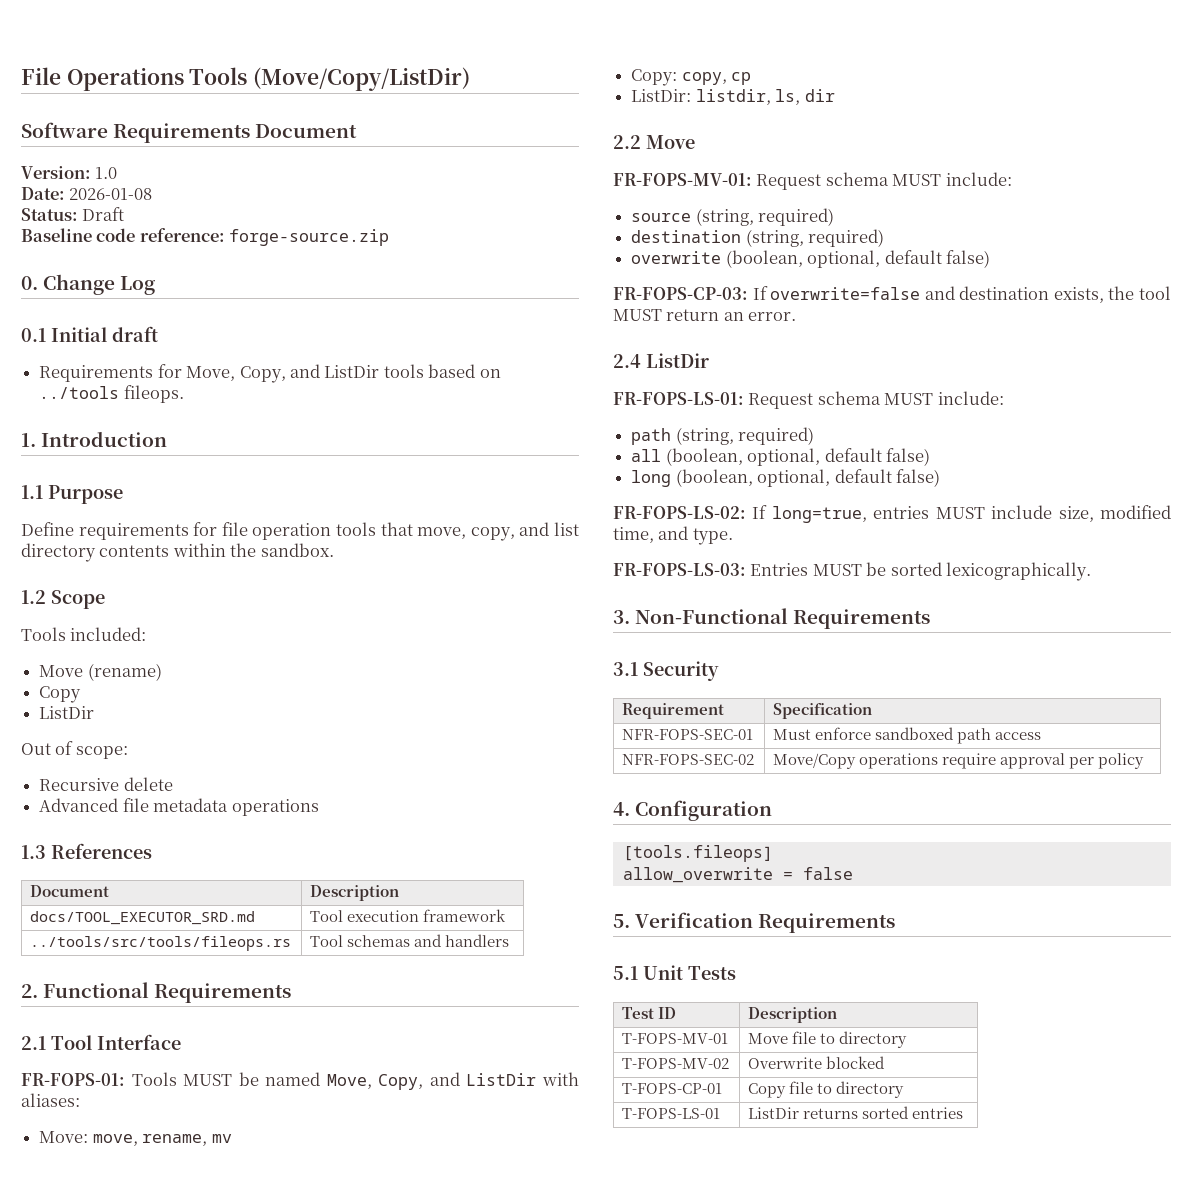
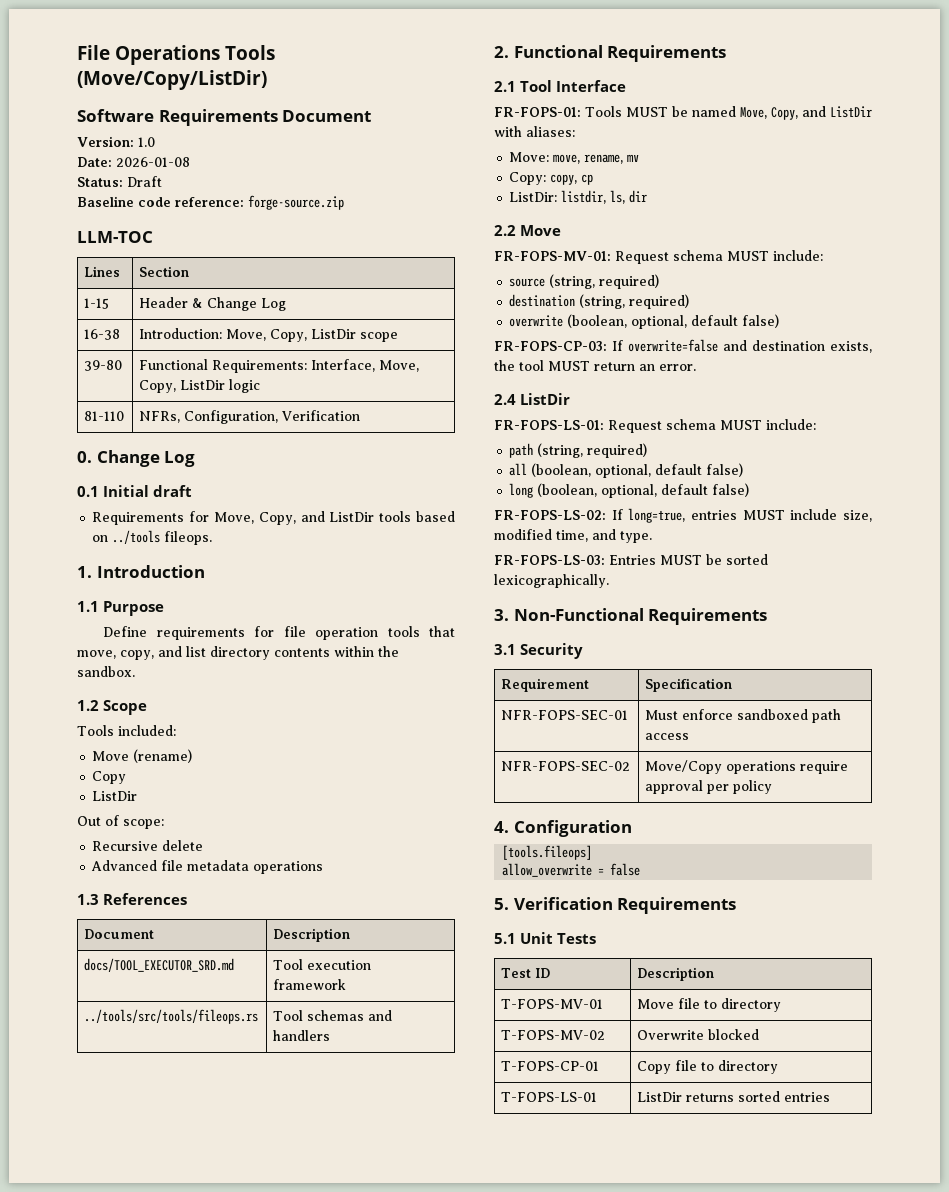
+ LLM-TOC
+ Lines | Section
+ 1-15 | Header & Change Log
+ 16-38 | Introduction: Move, Copy, ListDir scope
+ 39-80 | Functional Requirements: Interface, Move, Copy, ListDir logic
+ 81-110 | NFRs, Configuration, Verification

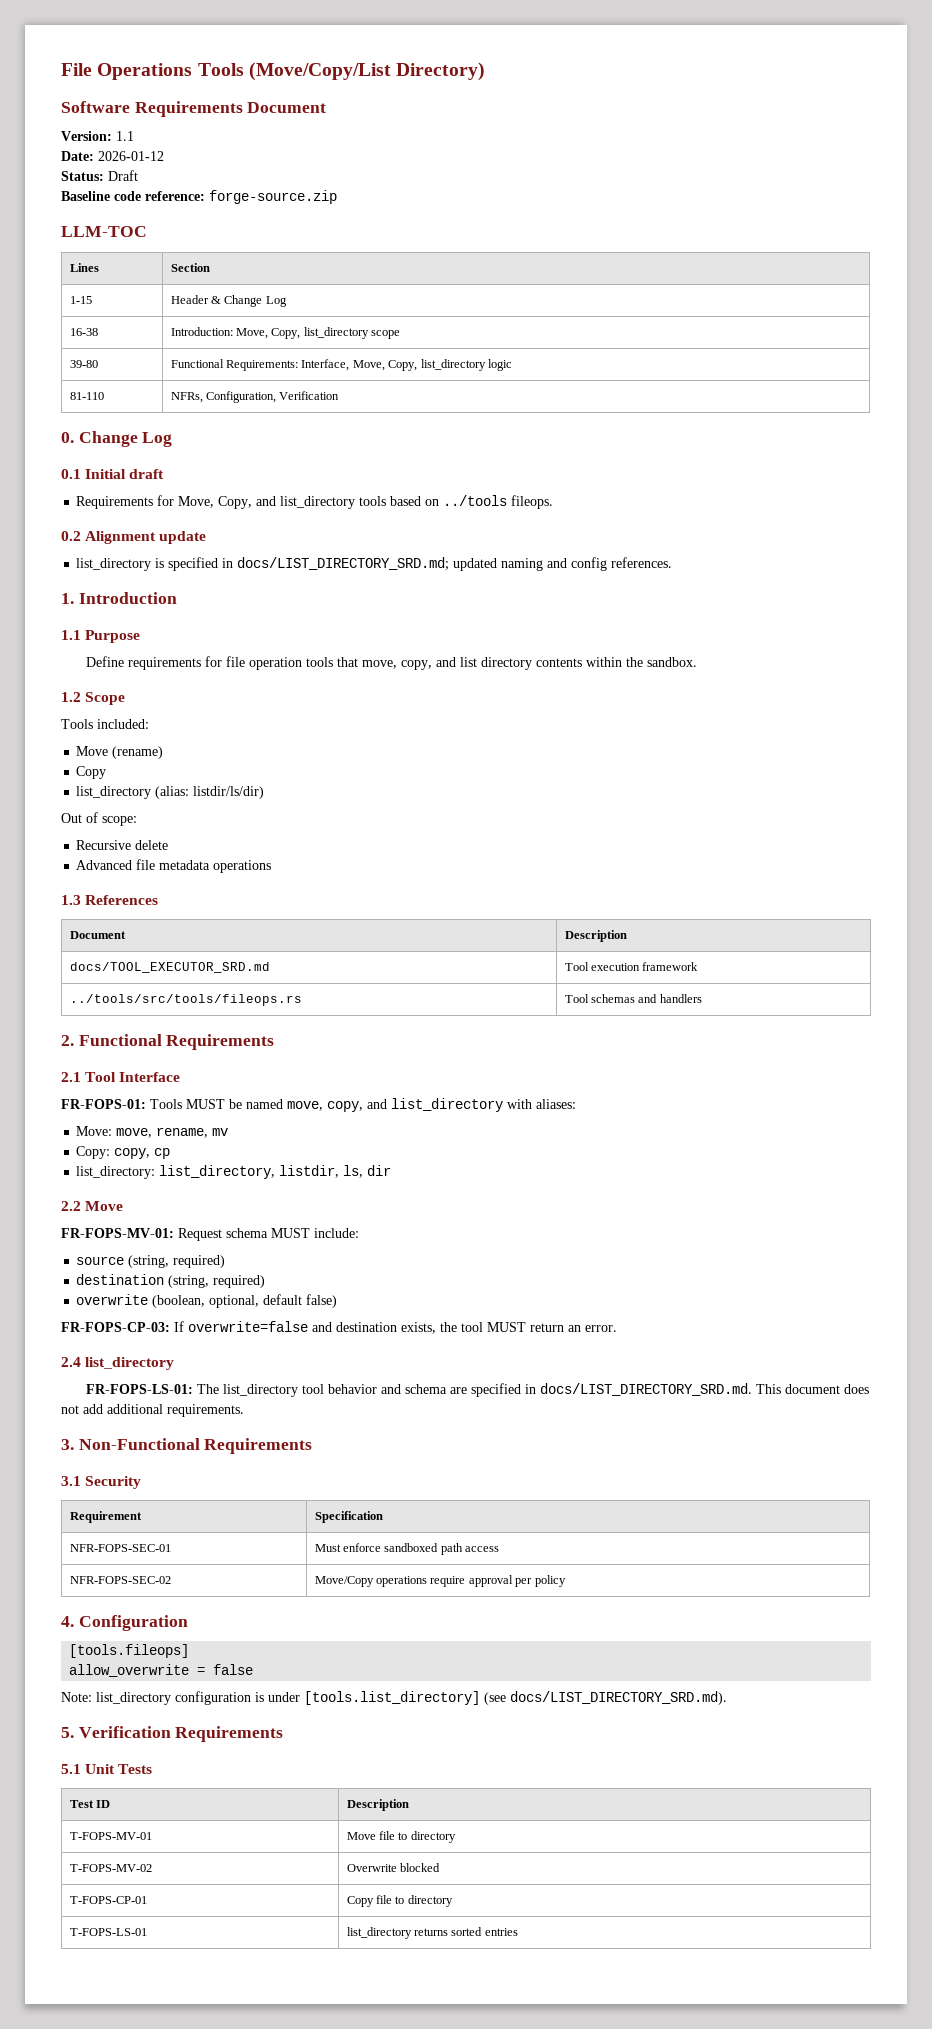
- File Operations Tools (Move/Copy/ListDir)
+ File Operations Tools (Move/Copy/List Directory)
- Version: 1.0
+ Version: 1.1
- Date: 2026-01-08
+ Date: 2026-01-12
- 16-38 | Introduction: Move, Copy, ListDir scope
+ 16-38 | Introduction: Move, Copy, list_directory scope
- 39-80 | Functional Requirements: Interface, Move, Copy, ListDir logic
+ 39-80 | Functional Requirements: Interface, Move, Copy, list_directory logic
- Requirements for Move, Copy, and ListDir tools based on ../tools fileops.
+ Requirements for Move, Copy, and list_directory tools based on ../tools fileops.
+ 0.2 Alignment update
+ list_directory is specified in docs/LIST_DIRECTORY_SRD.md; updated naming and config references.
  Move (rename)
  Copy
- ListDir
+ list_directory (alias: listdir/ls/dir)
- FR-FOPS-01: Tools MUST be named Move, Copy, and ListDir with aliases:
+ FR-FOPS-01: Tools MUST be named move, copy, and list_directory with aliases:
- ListDir: listdir, ls, dir
+ list_directory: list_directory, listdir, ls, dir
- 2.4 ListDir
+ 2.4 list_directory
- FR-FOPS-LS-01: Request schema MUST include:
- path (string, required)
- all (boolean, optional, default false)
- long (boolean, optional, default false)
- FR-FOPS-LS-02: If long=true, entries MUST include size, modified time, and type.
- FR-FOPS-LS-03: Entries MUST be sorted lexicographically.
+ FR-FOPS-LS-01: The list_directory tool behavior and schema are specified in docs/LIST_DIRECTORY_SRD.md. This document does not add additional requirements.
+ Note: list_directory configuration is under [tools.list_directory] (see docs/LIST_DIRECTORY_SRD.md).
- T-FOPS-LS-01 | ListDir returns sorted entries
+ T-FOPS-LS-01 | list_directory returns sorted entries

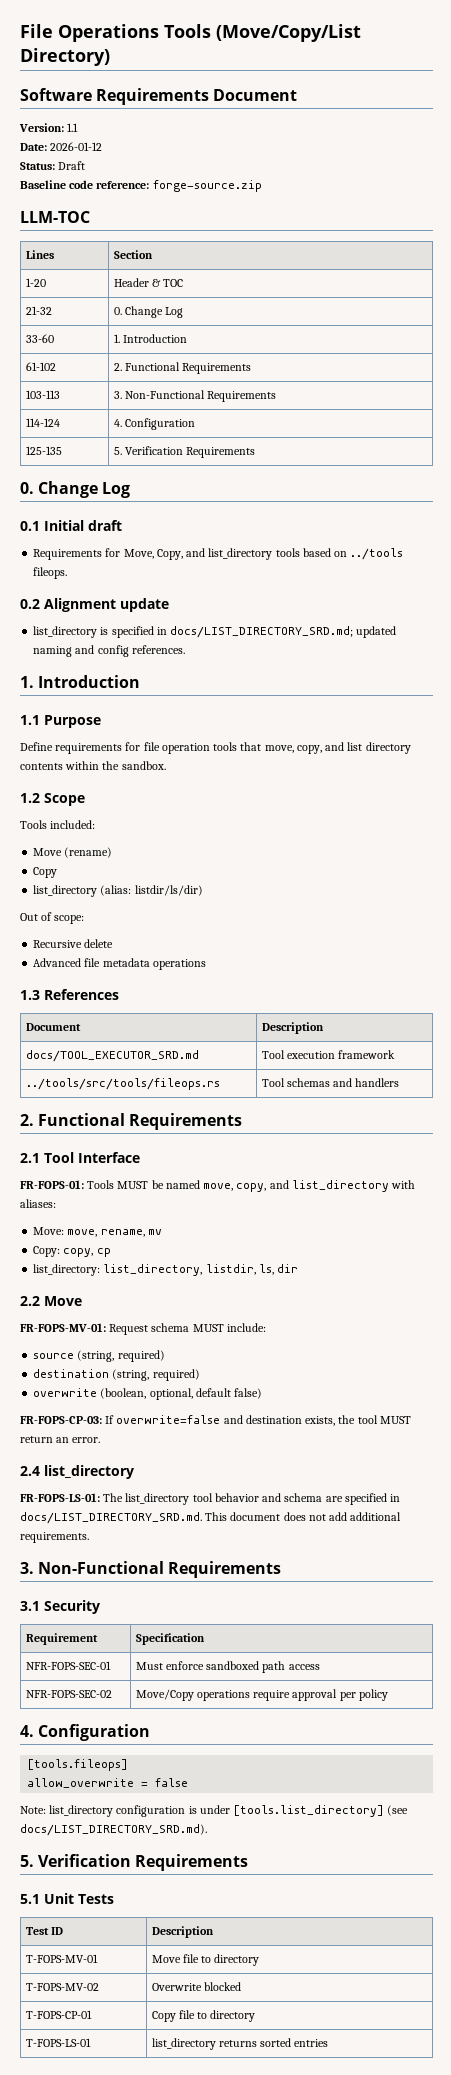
- 1-15 | Header & Change Log
- 16-38 | Introduction: Move, Copy, list_directory scope
- 39-80 | Functional Requirements: Interface, Move, Copy, list_directory logic
- 81-110 | NFRs, Configuration, Verification
+ 1-20 | Header & TOC
+ 21-32 | 0. Change Log
+ 33-60 | 1. Introduction
+ 61-102 | 2. Functional Requirements
+ 103-113 | 3. Non-Functional Requirements
+ 114-124 | 4. Configuration
+ 125-135 | 5. Verification Requirements

